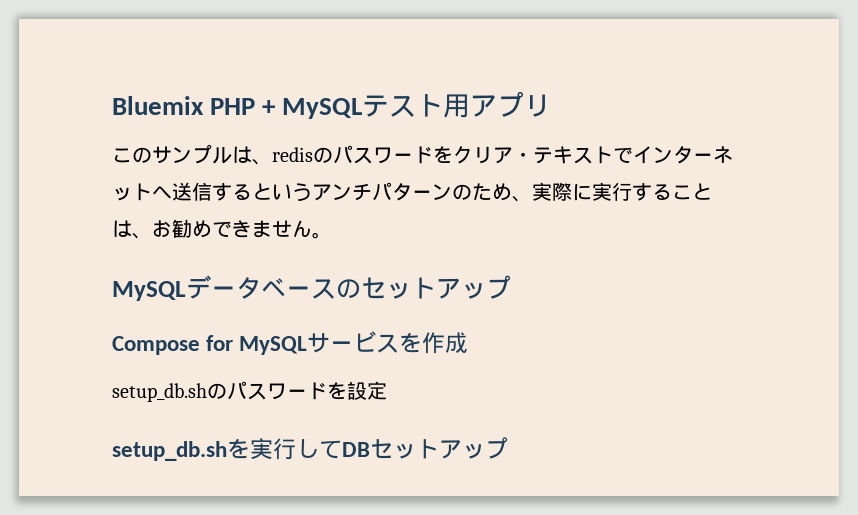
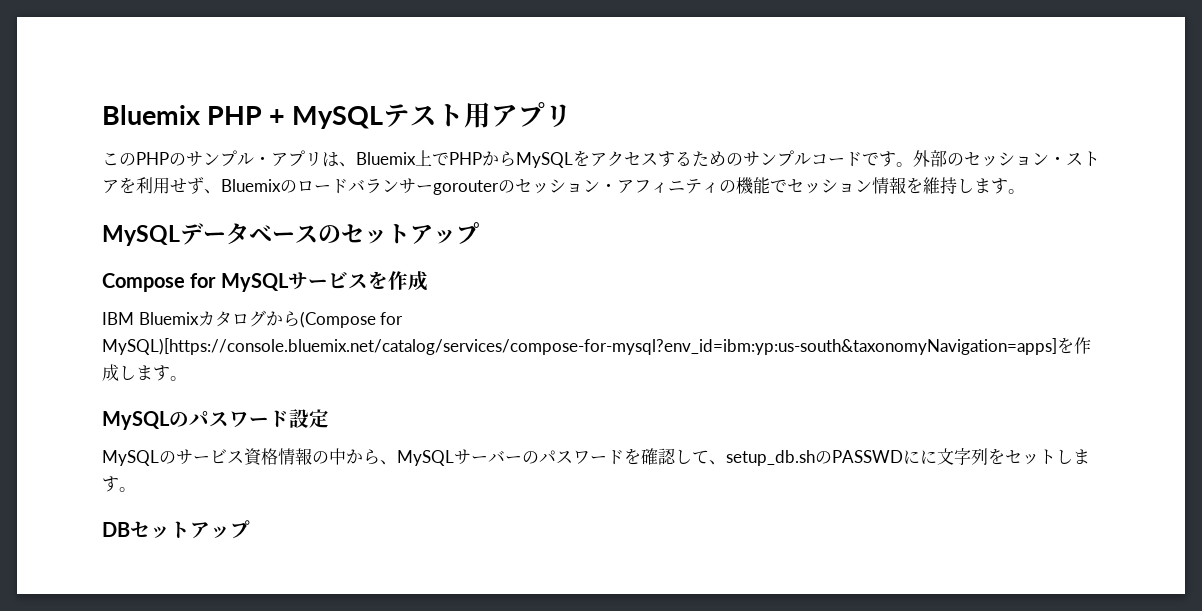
- このサンプルは、redisのパスワードをクリア・テキストでインターネットへ送信するというアンチパターンのため、実際に実行することは、お勧めできません。
+ このPHPのサンプル・アプリは、Bluemix上でPHPからMySQLをアクセスするためのサンプルコードです。外部のセッション・ストアを利用せず、Bluemixのロードバランサーgorouterのセッション・アフィニティの機能でセッション情報を維持します。
- setup_db.shのパスワードを設定
- setup_db.shを実行してDBセットアップ
+ IBM Bluemixカタログから(Compose for MySQL)[https://console.bluemix.net/catalog/services/compose-for-mysql?env_id=ibm:yp:us-south&taxonomyNavigation=apps]を作成します。
+ MySQLのパスワード設定
+ MySQLのサービス資格情報の中から、MySQLサーバーのパスワードを確認して、setup_db.shのPASSWDにに文字列をセットします。
+ DBセットアップ

